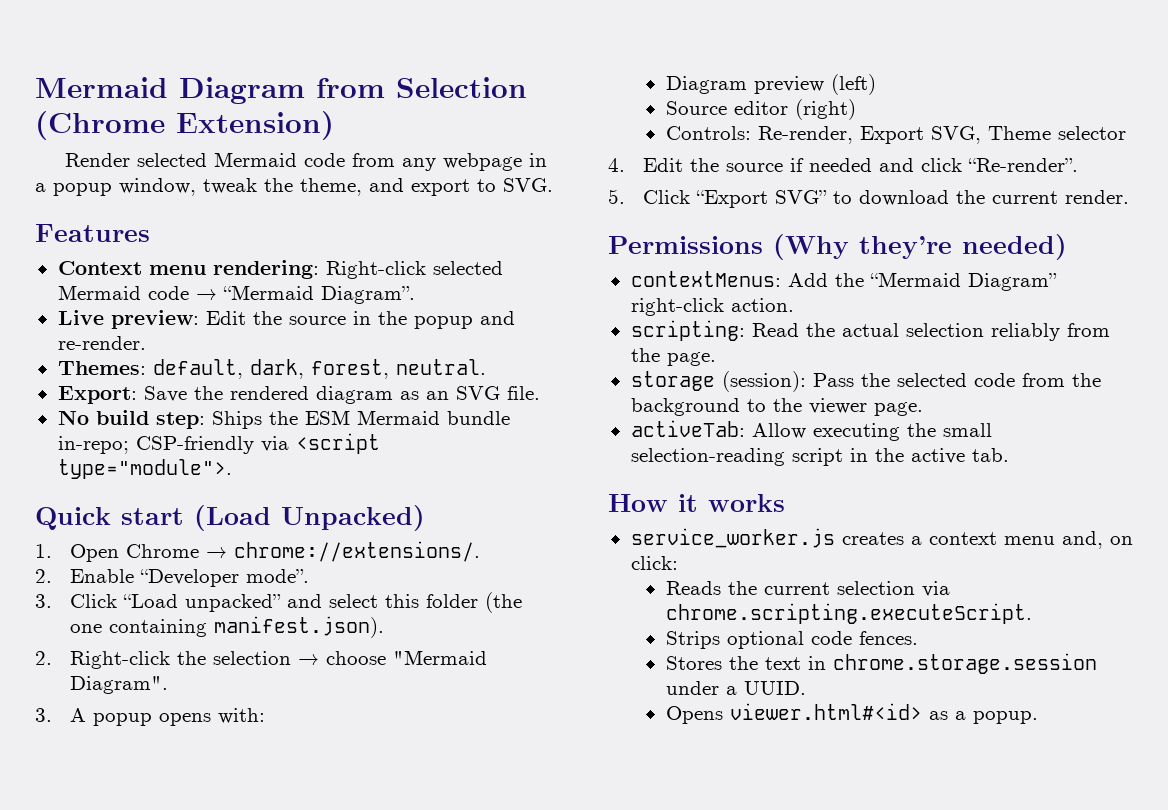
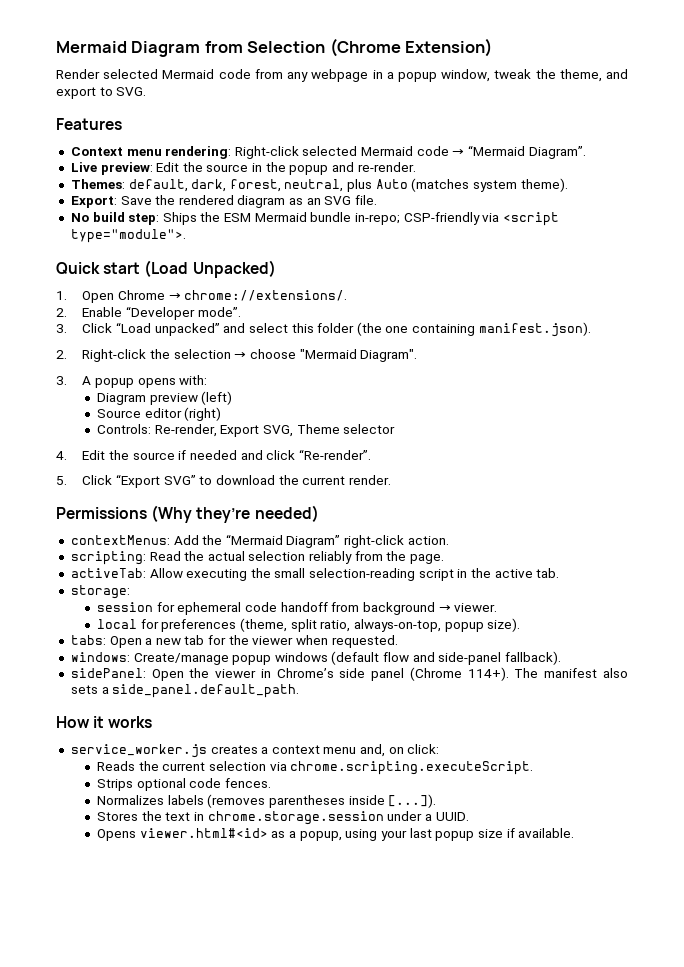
- Themes: default, dark, forest, neutral.
+ Themes: default, dark, forest, neutral, plus Auto (matches system theme).
- storage (session): Pass the selected code from the background to the viewer page.
+ storage:
+ session for ephemeral code handoff from background → viewer.
+ local for preferences (theme, split ratio, always‑on‑top, popup size).
+ tabs: Open a new tab for the viewer when requested.
+ windows: Create/manage popup windows (default flow and side‑panel fallback).
+ sidePanel: Open the viewer in Chrome’s side panel (Chrome 114+). The manifest also sets a side_panel.default_path.
+ Normalizes labels (removes parentheses inside [...]).
- Opens viewer.html#<id> as a popup.
+ Opens viewer.html#<id> as a popup, using your last popup size if available.

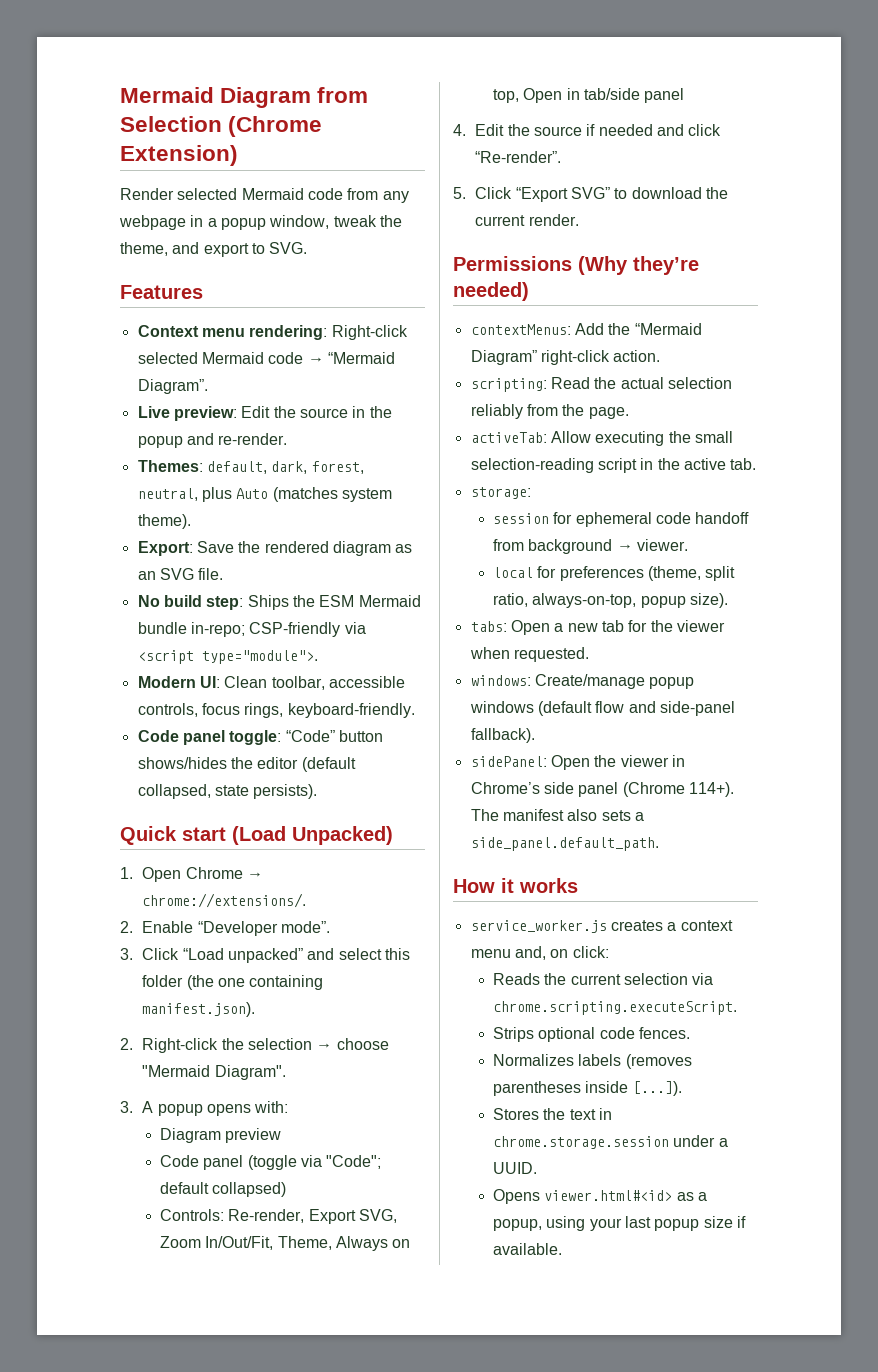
+ Modern UI: Clean toolbar, accessible controls, focus rings, keyboard‑friendly.
+ Code panel toggle: “Code” button shows/hides the editor (default collapsed, state persists).
- Diagram preview (left)
- Source editor (right)
- Controls: Re‑render, Export SVG, Theme selector
+ Diagram preview
+ Code panel (toggle via "Code"; default collapsed)
+ Controls: Re‑render, Export SVG, Zoom In/Out/Fit, Theme, Always on top, Open in tab/side panel

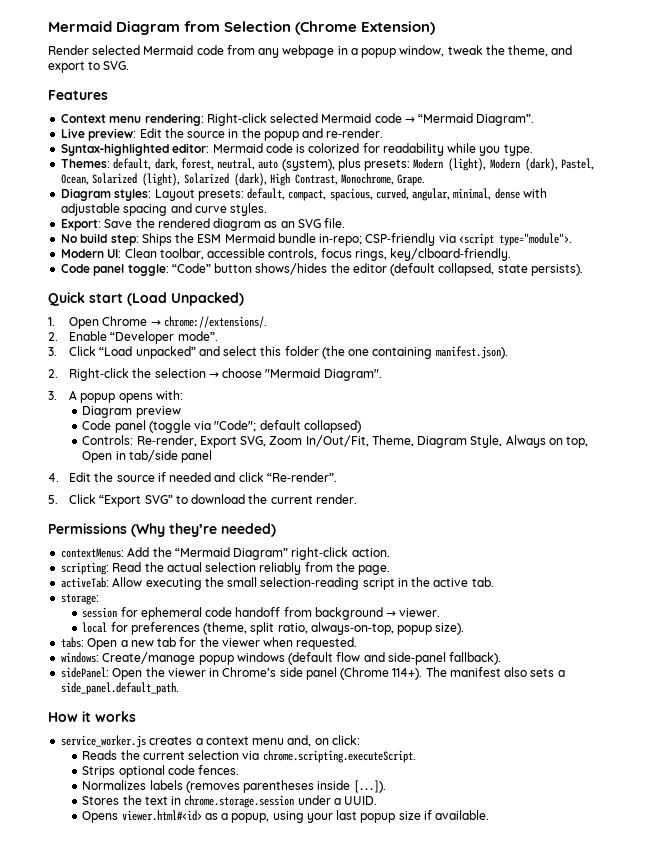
+ Syntax‑highlighted editor: Mermaid code is colorized for readability while you type.
- Themes: default, dark, forest, neutral, plus Auto (matches system theme).
+ Themes: default, dark, forest, neutral, auto (system), plus presets: Modern (light), Modern (dark), Pastel, Ocean, Solarized (light), Solarized (dark), High Contrast, Monochrome, Grape.
+ Diagram styles: Layout presets: default, compact, spacious, curved, angular, minimal, dense with adjustable spacing and curve styles.
- Modern UI: Clean toolbar, accessible controls, focus rings, keyboard‑friendly.
+ Modern UI: Clean toolbar, accessible controls, focus rings, key/clboard‑friendly.
- Controls: Re‑render, Export SVG, Zoom In/Out/Fit, Theme, Always on top, Open in tab/side panel
+ Controls: Re‑render, Export SVG, Zoom In/Out/Fit, Theme, Diagram Style, Always on top, Open in tab/side panel

